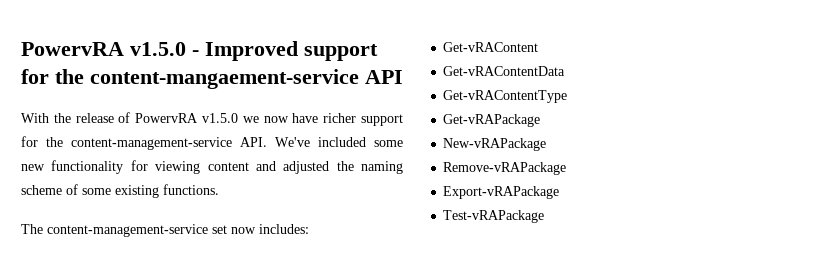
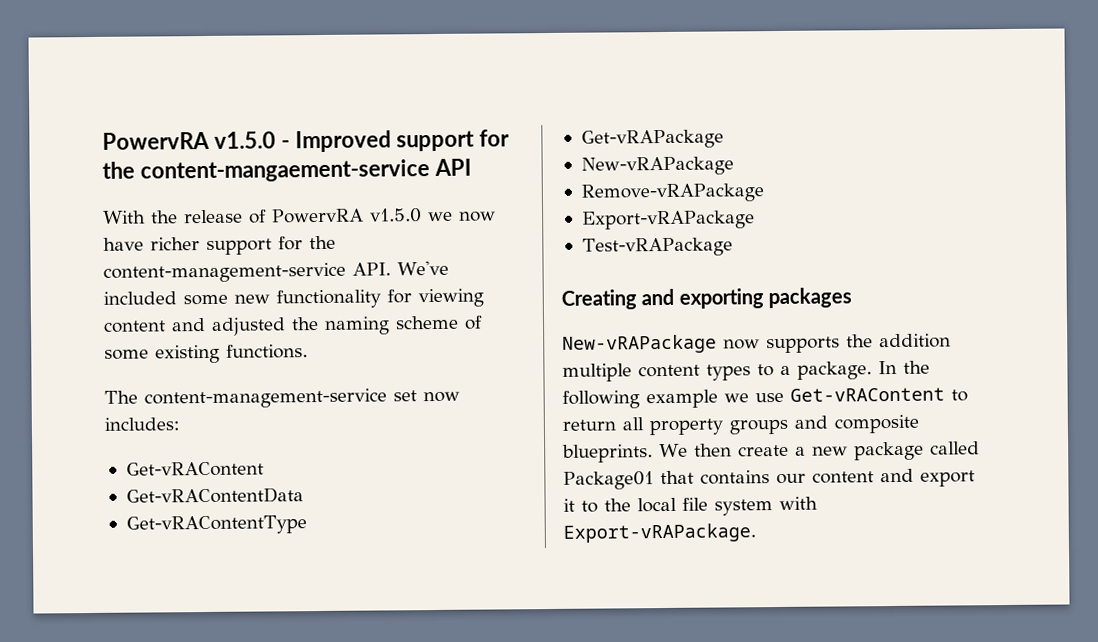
+ Creating and exporting packages
+ New-vRAPackage now supports the addition multiple content types to a package. In the following example we use Get-vRAContent to return all property groups and composite blueprints. We then create a new package called Package01 that contains our content and export it to the local file system with Export-vRAPackage.

